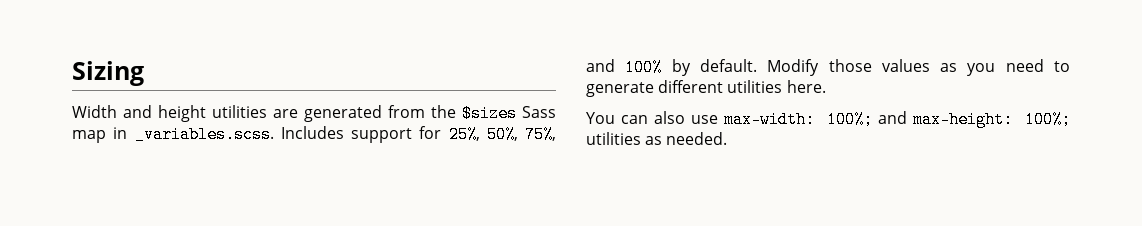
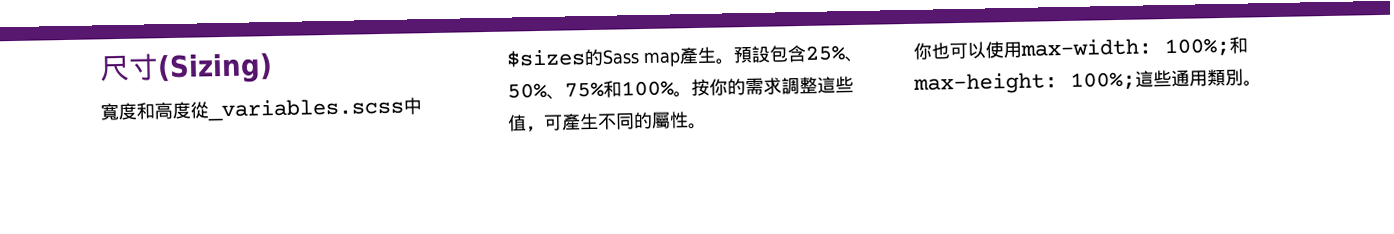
- Sizing
- Width and height utilities are generated from the $sizes Sass map in _variables.scss. Includes support for 25%, 50%, 75%, and 100% by default. Modify those values as you need to generate different utilities here.
- You can also use max-width: 100%; and max-height: 100%; utilities as needed.
+ 尺寸(Sizing)
+ 寬度和高度從_variables.scss中$sizes的Sass map產生。預設包含25%、50%、75%和100%。按你的需求調整這些值，可產生不同的屬性。
+ 你也可以使用max-width: 100%;和max-height: 100%;這些通用類別。

